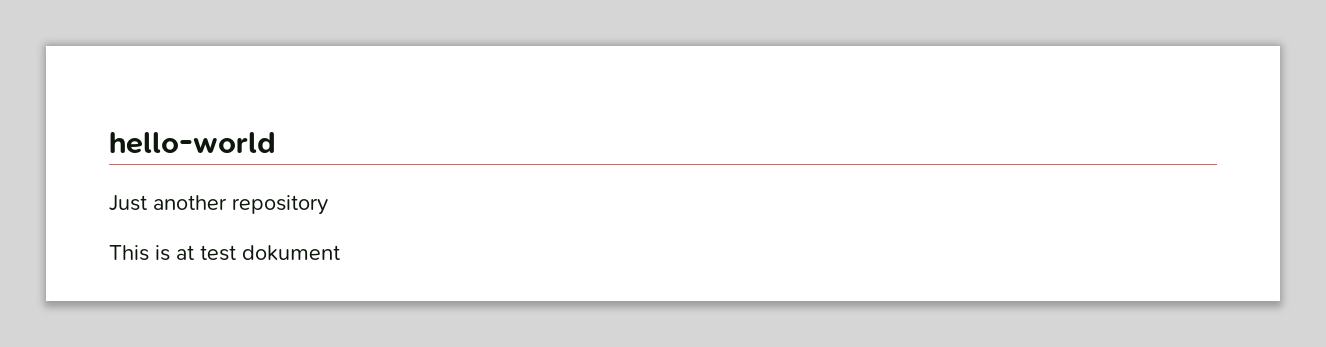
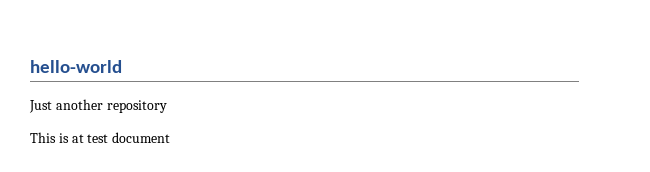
- This is at test dokument
+ This is at test document

